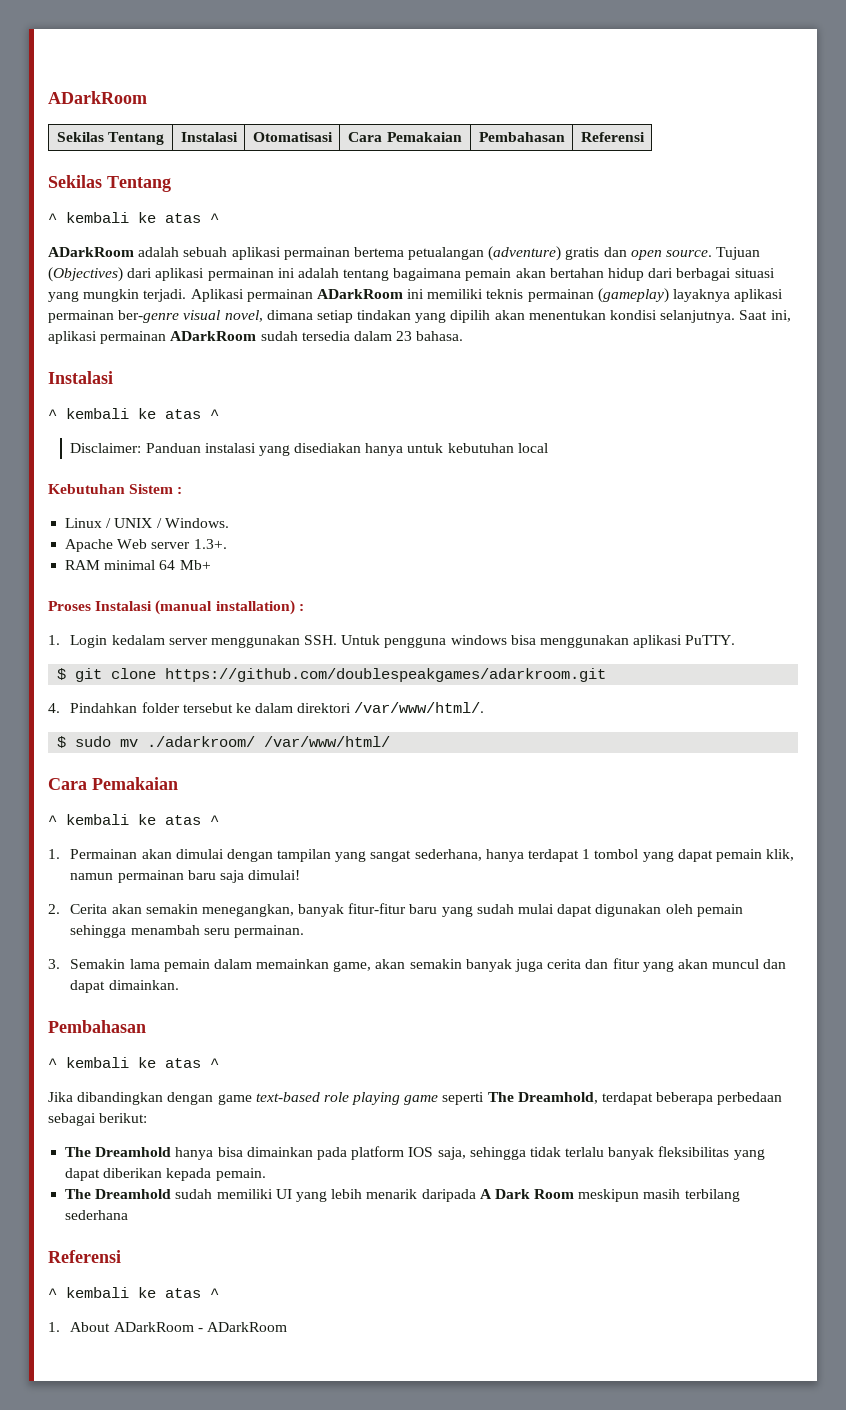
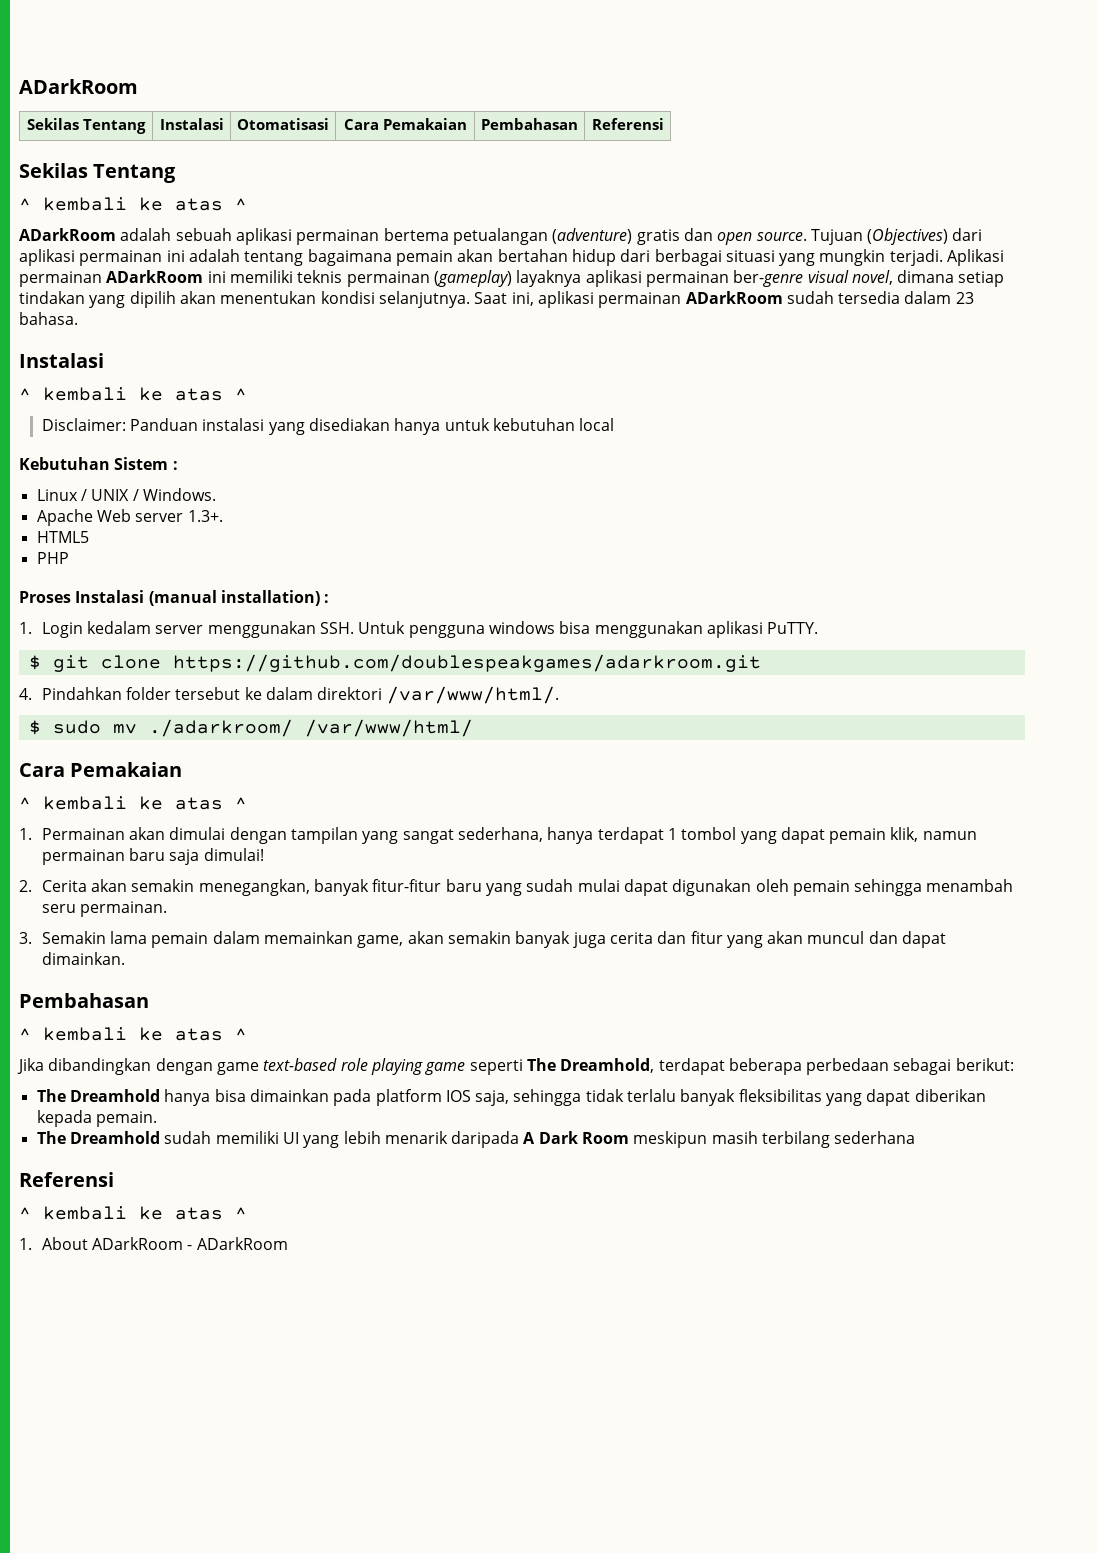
- RAM minimal 64 Mb+
+ HTML5
+ PHP

